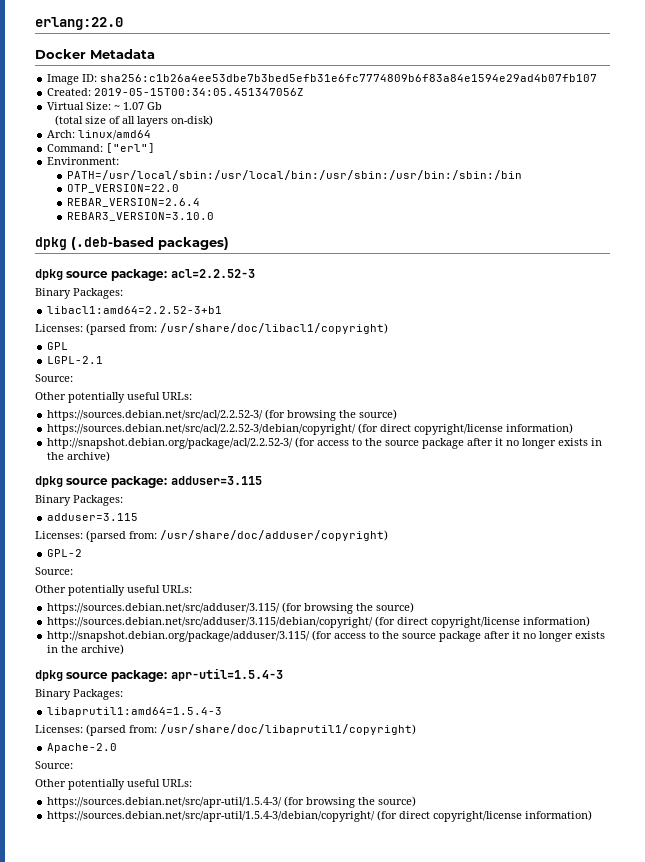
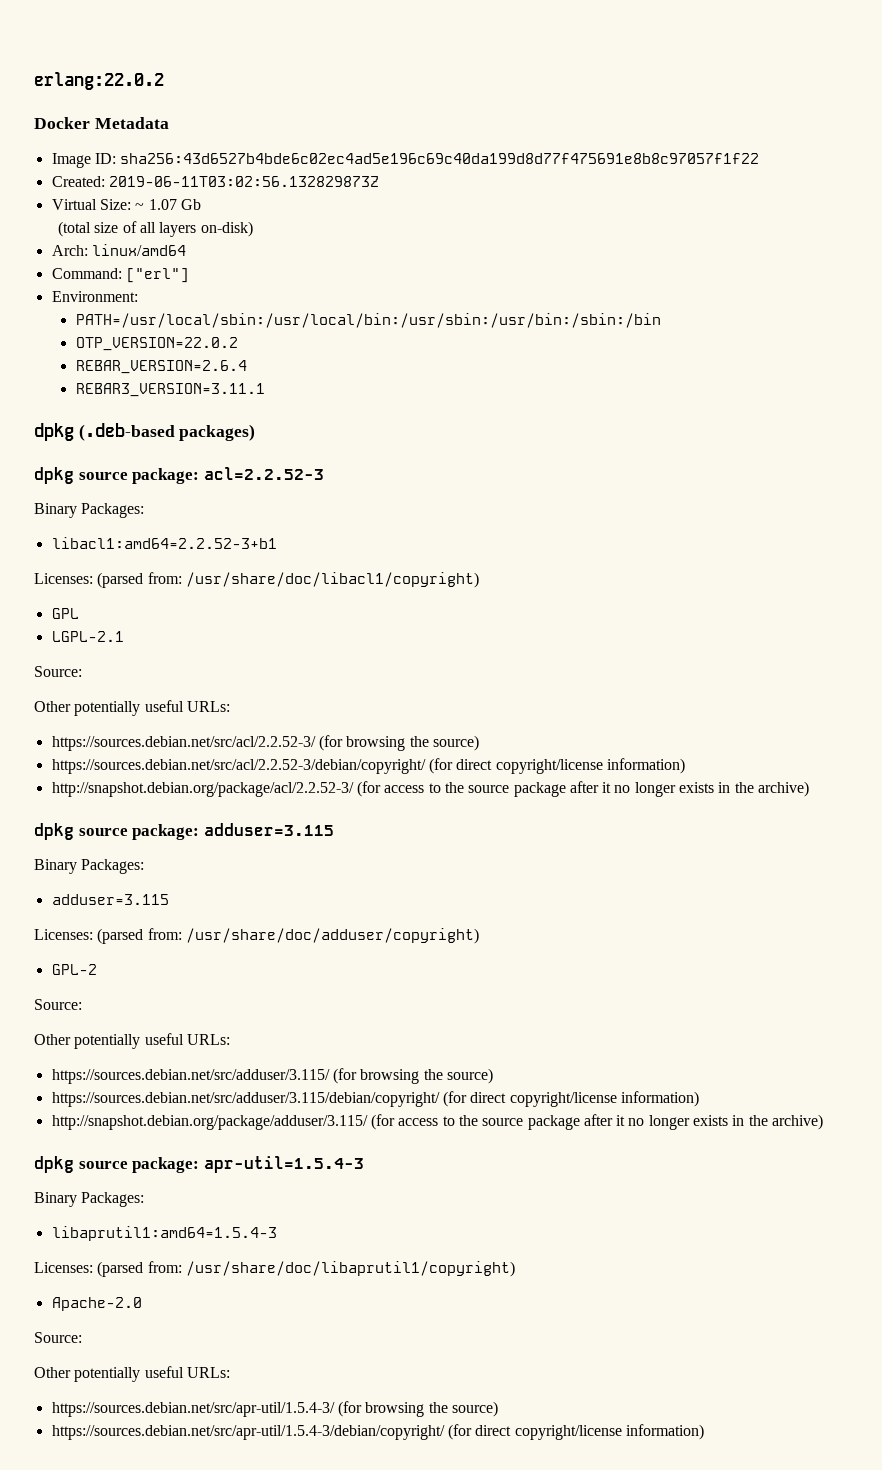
- erlang:22.0
+ erlang:22.0.2
- Image ID: sha256:c1b26a4ee53dbe7b3bed5efb31e6fc7774809b6f83a84e1594e29ad4b07fb107
+ Image ID: sha256:43d6527b4bde6c02ec4ad5e196c69c40da199d8d77f475691e8b8c97057f1f22
- Created: 2019-05-15T00:34:05.451347056Z
+ Created: 2019-06-11T03:02:56.132829873Z
- OTP_VERSION=22.0
+ OTP_VERSION=22.0.2
- REBAR3_VERSION=3.10.0
+ REBAR3_VERSION=3.11.1

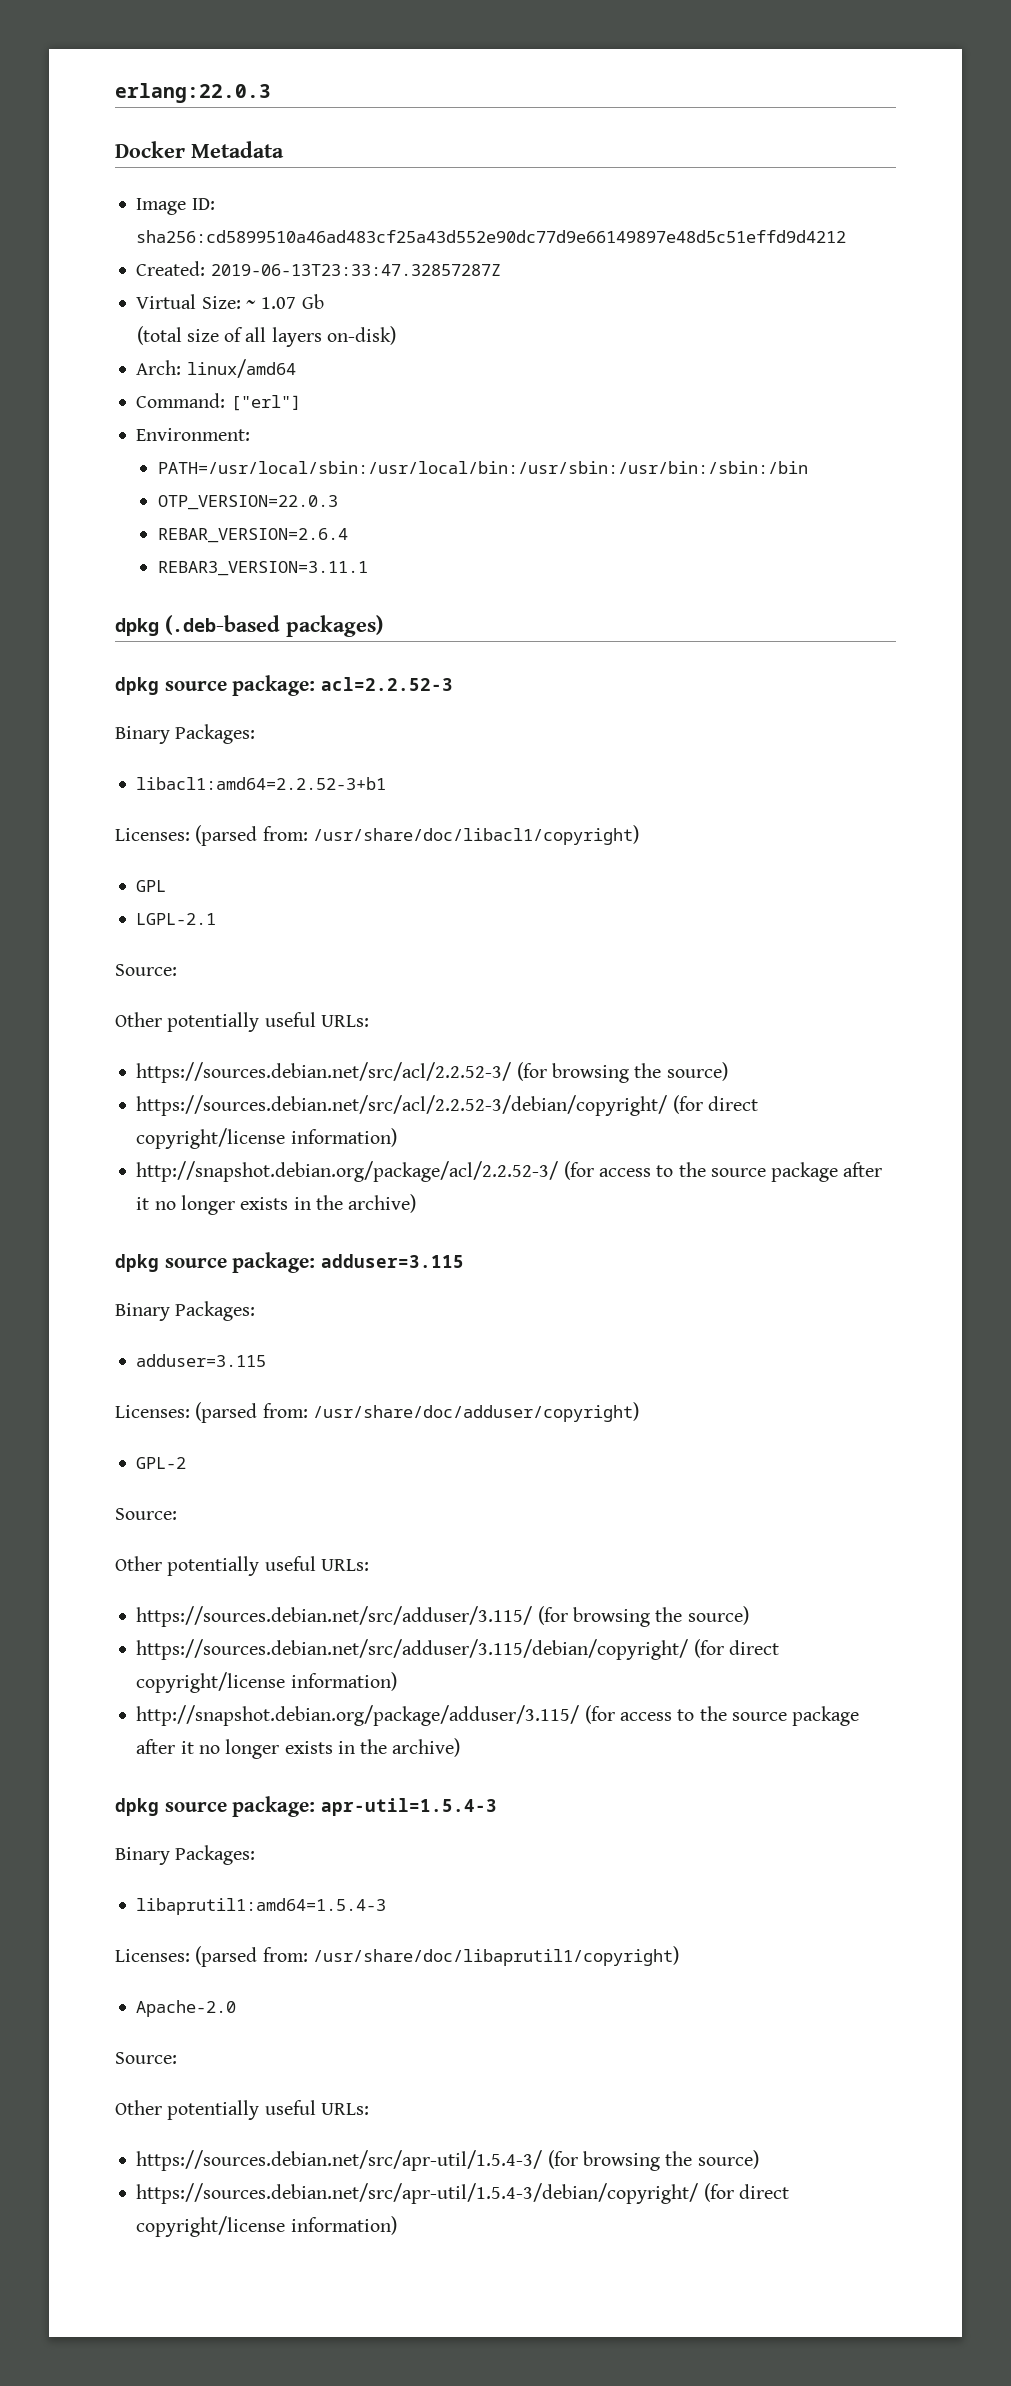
- erlang:22.0.2
+ erlang:22.0.3
- Image ID: sha256:43d6527b4bde6c02ec4ad5e196c69c40da199d8d77f475691e8b8c97057f1f22
+ Image ID: sha256:cd5899510a46ad483cf25a43d552e90dc77d9e66149897e48d5c51effd9d4212
- Created: 2019-06-11T03:02:56.132829873Z
+ Created: 2019-06-13T23:33:47.32857287Z
- OTP_VERSION=22.0.2
+ OTP_VERSION=22.0.3

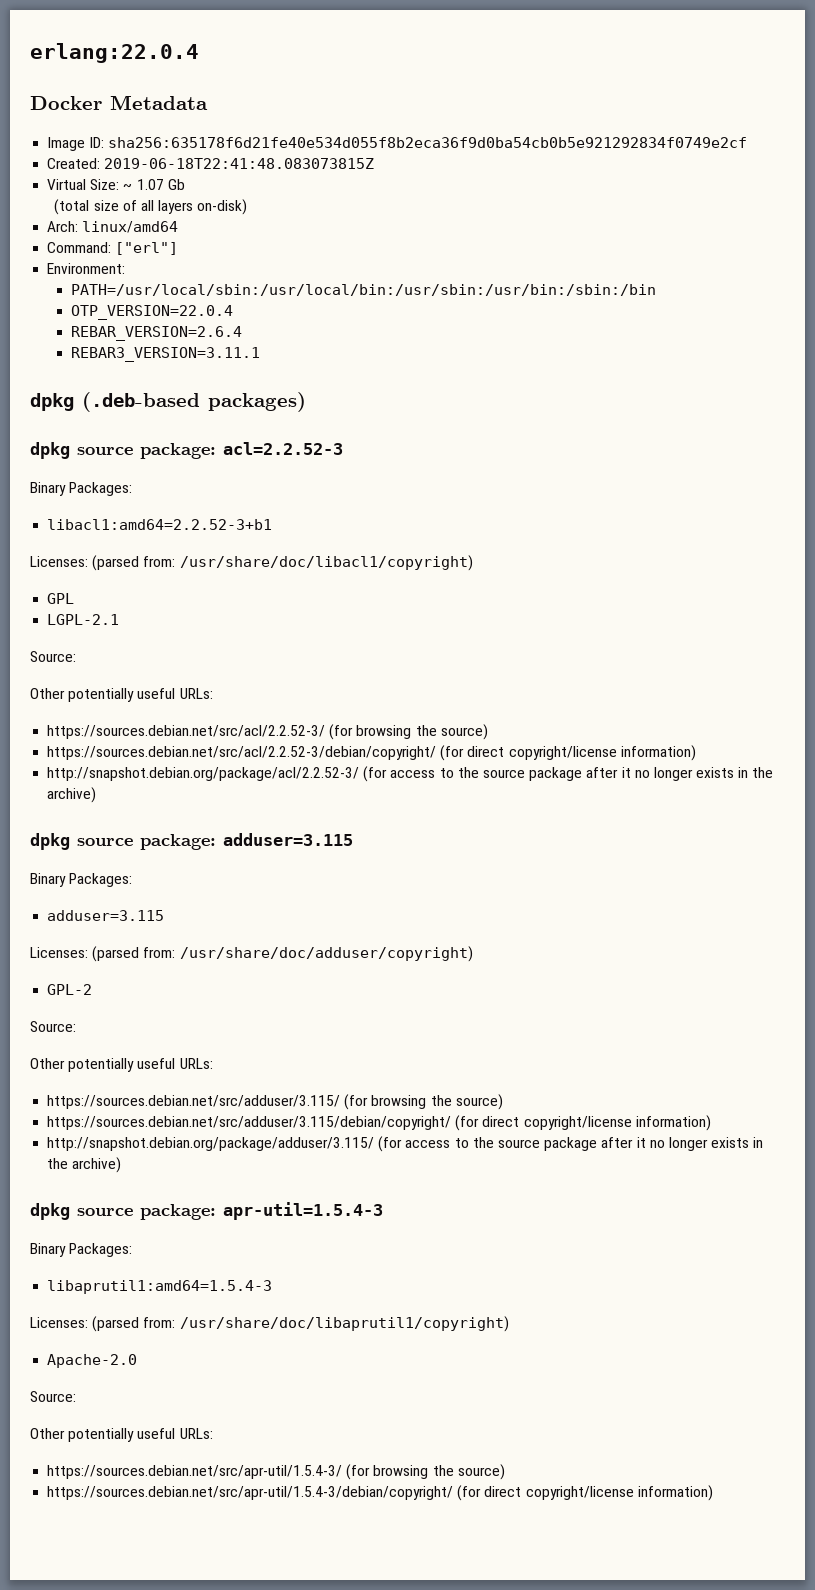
- erlang:22.0.3
+ erlang:22.0.4
- Image ID: sha256:cd5899510a46ad483cf25a43d552e90dc77d9e66149897e48d5c51effd9d4212
+ Image ID: sha256:635178f6d21fe40e534d055f8b2eca36f9d0ba54cb0b5e921292834f0749e2cf
- Created: 2019-06-13T23:33:47.32857287Z
+ Created: 2019-06-18T22:41:48.083073815Z
- OTP_VERSION=22.0.3
+ OTP_VERSION=22.0.4

